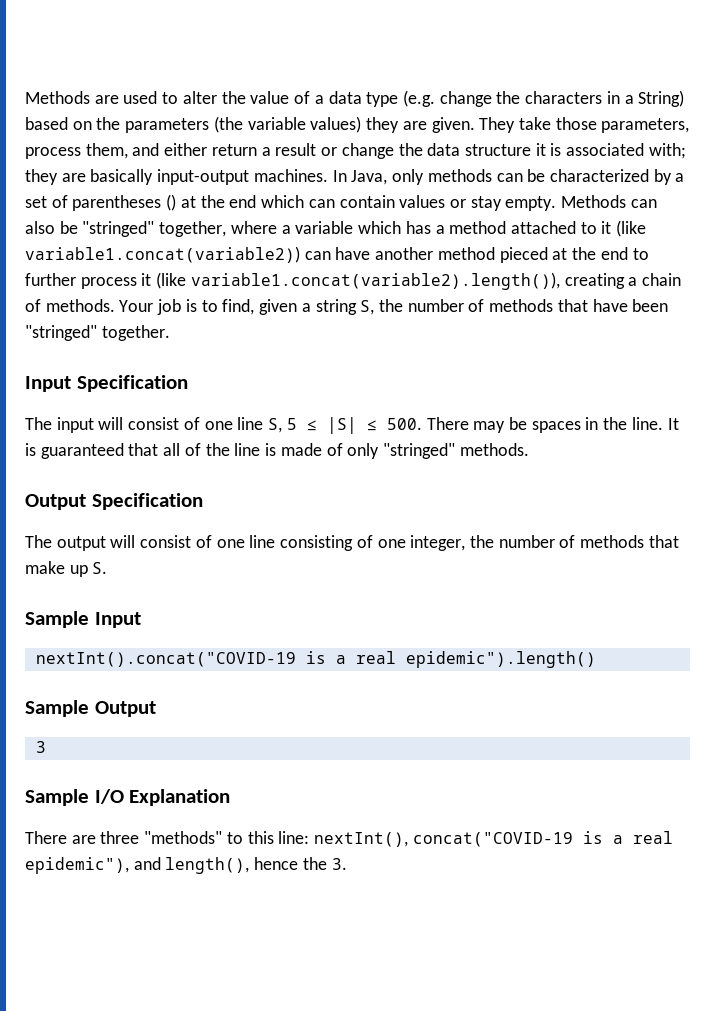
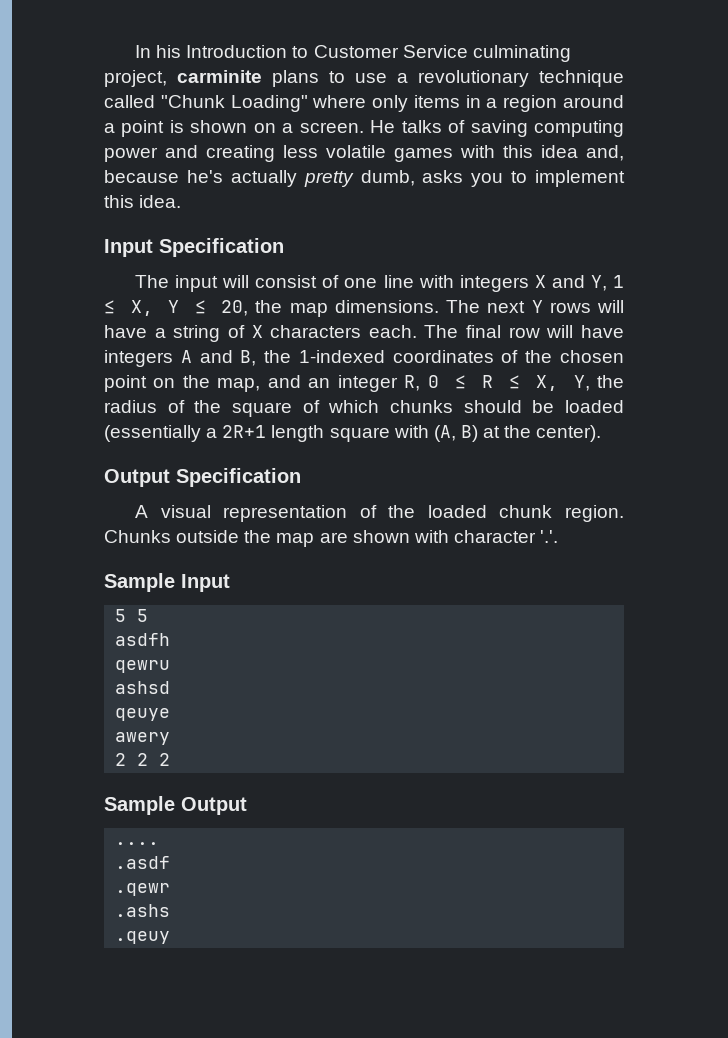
- Methods are used to alter the value of a data type (e.g. change the characters in a String) based on the parameters (the variable values) they are given. They take those parameters, process them, and either return a result or change the data structure it is associated with; they are basically input-output machines. In Java, only methods can be characterized by a set of parentheses () at the end which can contain values or stay empty. Methods can also be "stringed" together, where a variable which has a method attached to it (like variable1.concat(variable2)) can have another method pieced at the end to further process it (like variable1.concat(variable2).length()), creating a chain of methods. Your job is to find, given a string S, the number of methods that have been "stringed" together.
+ In his Introduction to Customer Service culminating project, carminite plans to use a revolutionary technique called "Chunk Loading" where only items in a region around a point is shown on a screen. He talks of saving computing power and creating less volatile games with this idea and, because he's actually pretty dumb, asks you to implement this idea.
- The input will consist of one line S, 5 ≤ |S| ≤ 500. There may be spaces in the line. It is guaranteed that all of the line is made of only "stringed" methods.
+ The input will consist of one line with integers X and Y, 1 ≤ X, Y ≤ 20, the map dimensions. The next Y rows will have a string of X characters each. The final row will have integers A and B, the 1-indexed coordinates of the chosen point on the map, and an integer R, 0 ≤ R ≤ X, Y, the radius of the square of which chunks should be loaded (essentially a 2R+1 length square with (A, B) at the center).
  Output Specification
- The output will consist of one line consisting of one integer, the number of methods that make up S.
+ A visual representation of the loaded chunk region. Chunks outside the map are shown with character '.'.
  Sample Input
- nextInt().concat("COVID-19 is a real epidemic").length()
+ 5 5
+ asdfh
+ qewru
+ ashsd
+ qeuye
+ awery
+ 2 2 2
  Sample Output
- 3
- Sample I/O Explanation
- There are three "methods" to this line: nextInt(), concat("COVID-19 is a real epidemic"), and length(), hence the 3.
+ ....
+ .asdf
+ .qewr
+ .ashs
+ .qeuy

